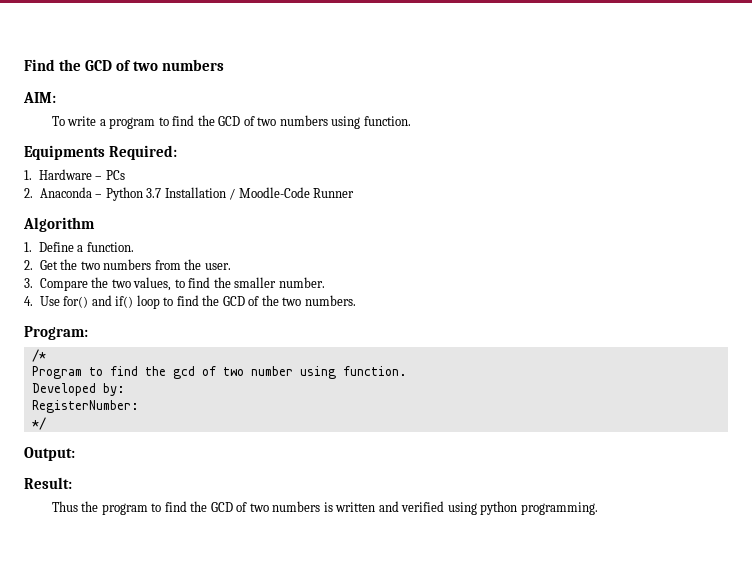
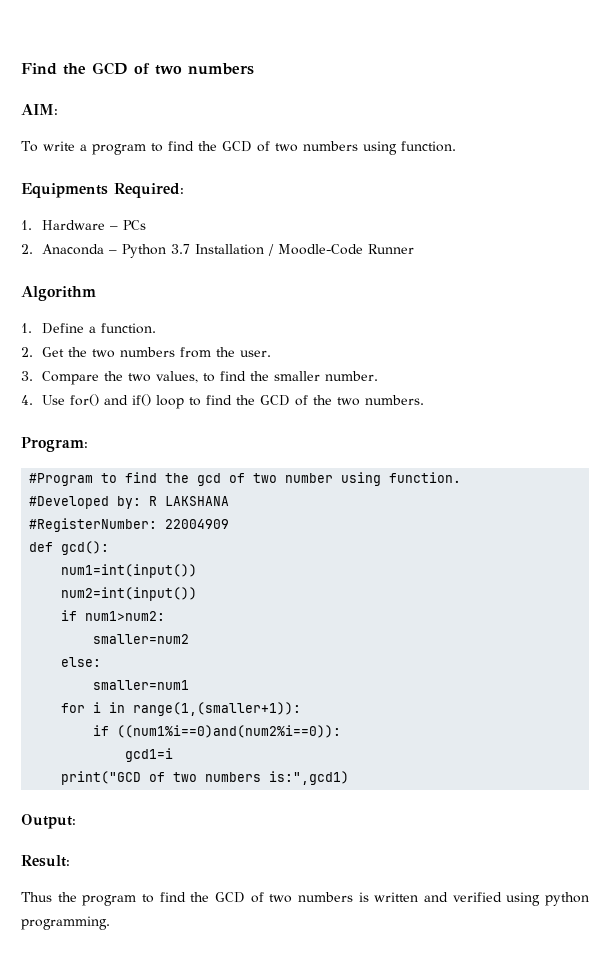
- /*
- Program to find the gcd of two number using function.
+ #Program to find the gcd of two number using function.
- Developed by:
- RegisterNumber:
- */
+ #Developed by: R LAKSHANA
+ #RegisterNumber: 22004909
+ def gcd():
+ num1=int(input())
+ num2=int(input())
+ if num1>num2:
+ smaller=num2
+ else:
+ smaller=num1
+ for i in range(1,(smaller+1)):
+ if ((num1%i==0)and(num2%i==0)):
+ gcd1=i
+ print("GCD of two numbers is:",gcd1)

